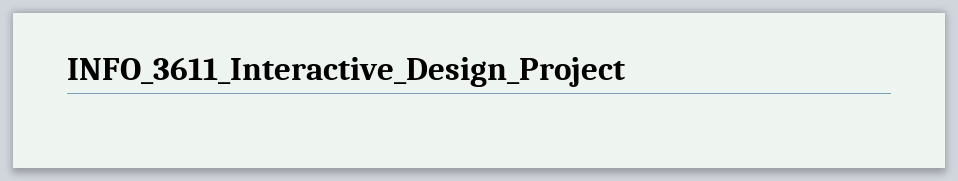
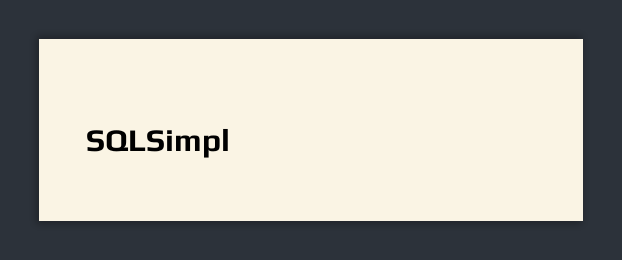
- INFO_3611_Interactive_Design_Project
+ SQLSimpl

